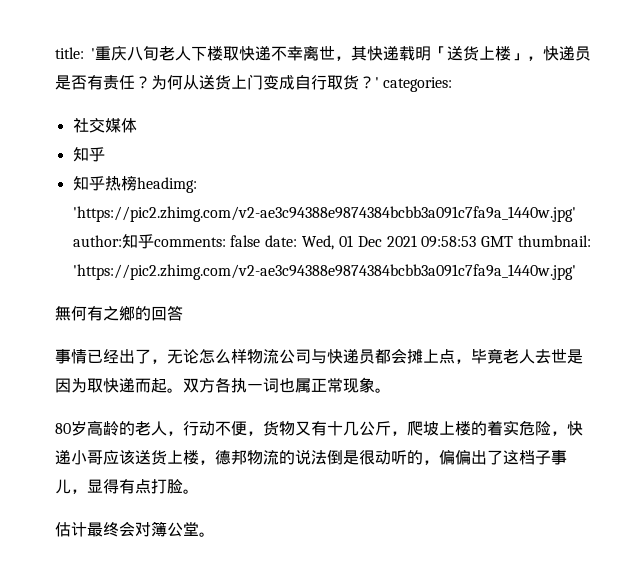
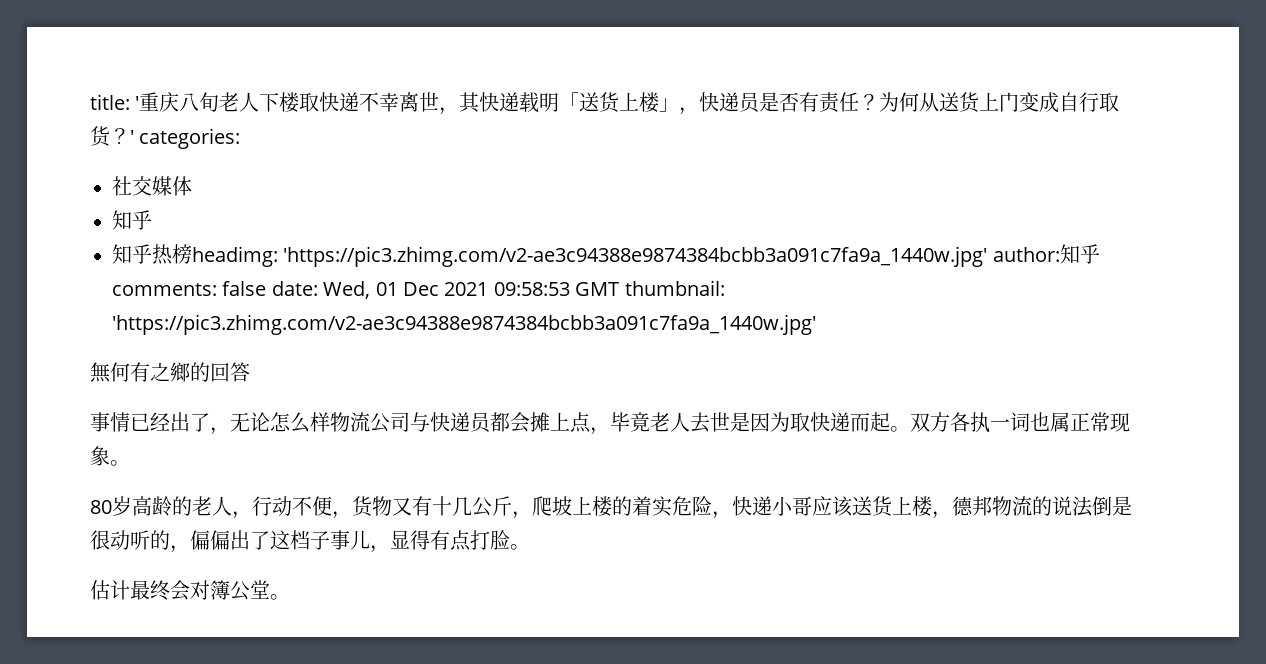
- 知乎热榜headimg: 'https://pic2.zhimg.com/v2-ae3c94388e9874384bcbb3a091c7fa9a_1440w.jpg' author:知乎comments: false date: Wed, 01 Dec 2021 09:58:53 GMT thumbnail: 'https://pic2.zhimg.com/v2-ae3c94388e9874384bcbb3a091c7fa9a_1440w.jpg'
+ 知乎热榜headimg: 'https://pic3.zhimg.com/v2-ae3c94388e9874384bcbb3a091c7fa9a_1440w.jpg' author:知乎comments: false date: Wed, 01 Dec 2021 09:58:53 GMT thumbnail: 'https://pic3.zhimg.com/v2-ae3c94388e9874384bcbb3a091c7fa9a_1440w.jpg'

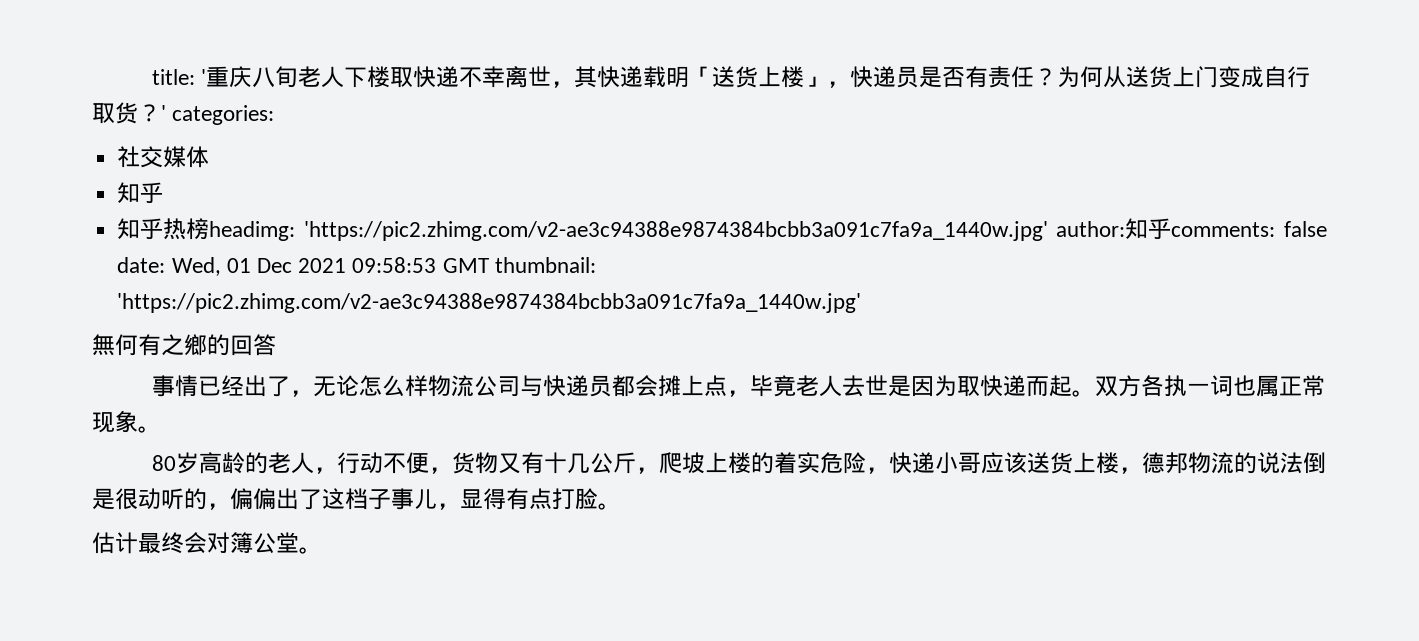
- 知乎热榜headimg: 'https://pic3.zhimg.com/v2-ae3c94388e9874384bcbb3a091c7fa9a_1440w.jpg' author:知乎comments: false date: Wed, 01 Dec 2021 09:58:53 GMT thumbnail: 'https://pic3.zhimg.com/v2-ae3c94388e9874384bcbb3a091c7fa9a_1440w.jpg'
+ 知乎热榜headimg: 'https://pic2.zhimg.com/v2-ae3c94388e9874384bcbb3a091c7fa9a_1440w.jpg' author:知乎comments: false date: Wed, 01 Dec 2021 09:58:53 GMT thumbnail: 'https://pic2.zhimg.com/v2-ae3c94388e9874384bcbb3a091c7fa9a_1440w.jpg'

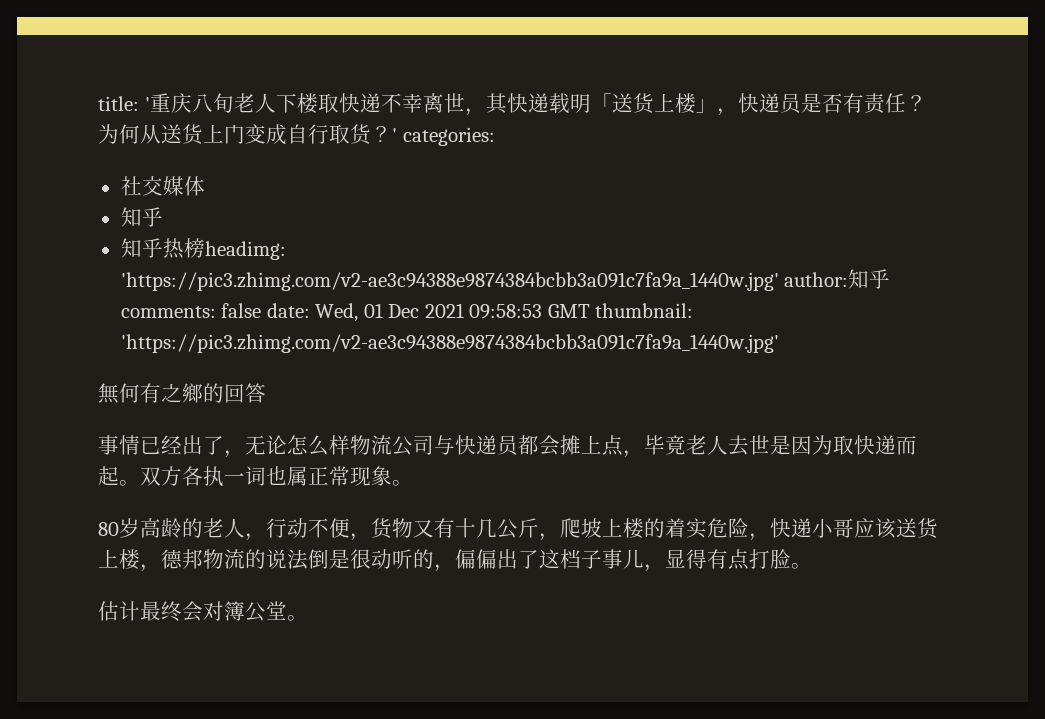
- 知乎热榜headimg: 'https://pic2.zhimg.com/v2-ae3c94388e9874384bcbb3a091c7fa9a_1440w.jpg' author:知乎comments: false date: Wed, 01 Dec 2021 09:58:53 GMT thumbnail: 'https://pic2.zhimg.com/v2-ae3c94388e9874384bcbb3a091c7fa9a_1440w.jpg'
+ 知乎热榜headimg: 'https://pic3.zhimg.com/v2-ae3c94388e9874384bcbb3a091c7fa9a_1440w.jpg' author:知乎comments: false date: Wed, 01 Dec 2021 09:58:53 GMT thumbnail: 'https://pic3.zhimg.com/v2-ae3c94388e9874384bcbb3a091c7fa9a_1440w.jpg'

